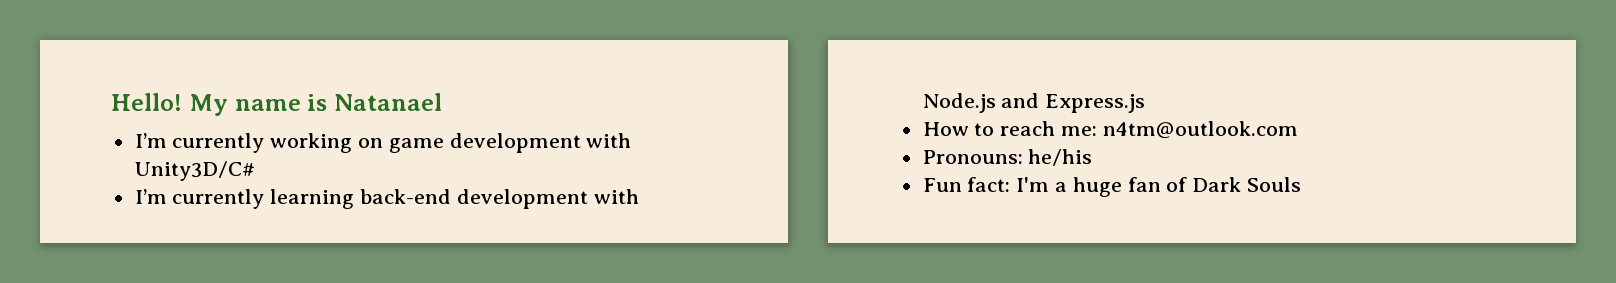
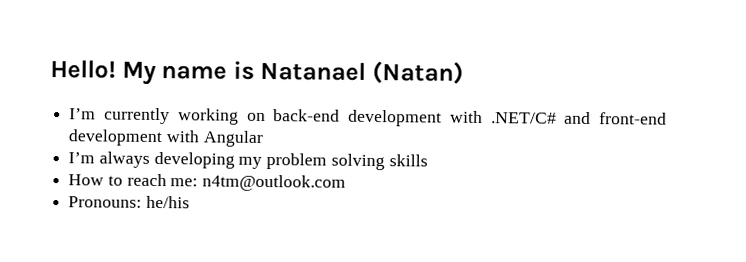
- My name is Natanael
+ My name is Natanael (Natan)
- I’m currently working on game development with Unity3D/C#
- I’m currently learning back-end development with Node.js and Express.js
+ I’m currently working on back-end development with .NET/C# and front-end development with Angular
+ I’m always developing my problem solving skills
- Fun fact: I'm a huge fan of Dark Souls

